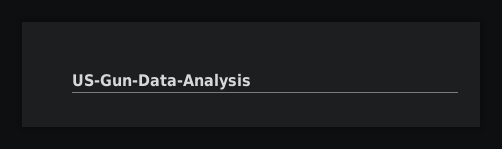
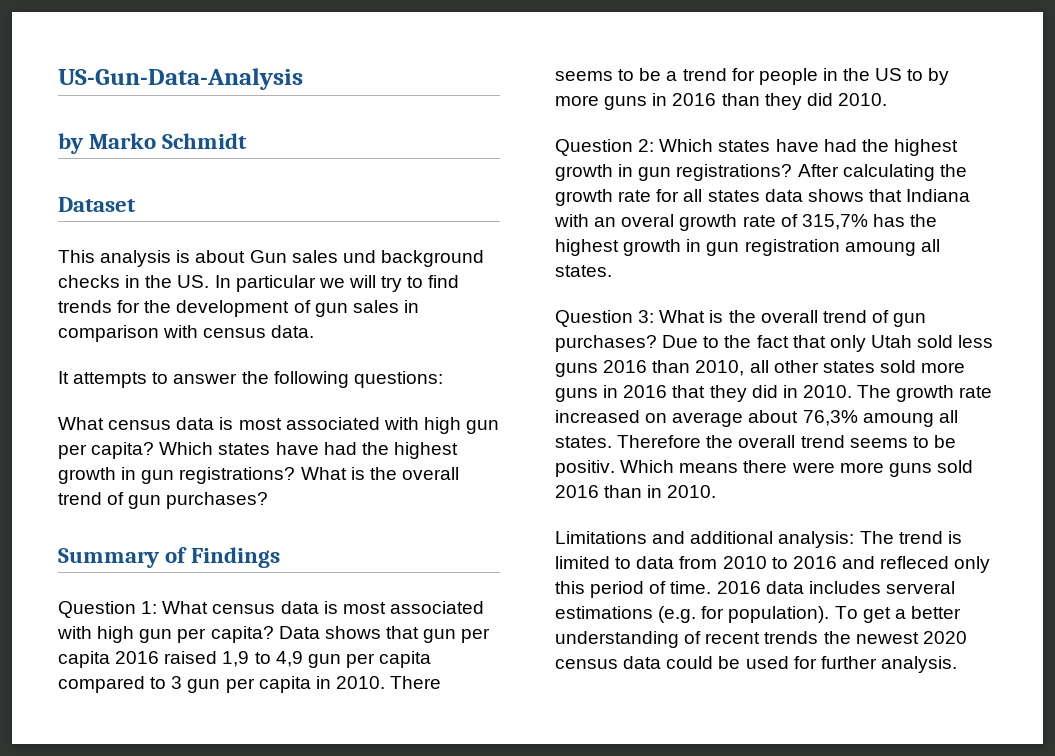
+ by Marko Schmidt
+ Dataset
+ This analysis is about Gun sales und background checks in the US. In particular we will try to find trends for the development of gun sales in comparison with census data.
+ It attempts to answer the following questions:
+ What census data is most associated with high gun per capita? Which states have had the highest growth in gun registrations? What is the overall trend of gun purchases?
+ Summary of Findings
+ Question 1: What census data is most associated with high gun per capita? Data shows that gun per capita 2016 raised 1,9 to 4,9 gun per capita compared to 3 gun per capita in 2010. There seems to be a trend for people in the US to by more guns in 2016 than they did 2010.
+ Question 2: Which states have had the highest growth in gun registrations? After calculating the growth rate for all states data shows that Indiana with an overal growth rate of 315,7% has the highest growth in gun registration amoung all states.
+ Question 3: What is the overall trend of gun purchases? Due to the fact that only Utah sold less guns 2016 than 2010, all other states sold more guns in 2016 that they did in 2010. The growth rate increased on average about 76,3% amoung all states. Therefore the overall trend seems to be positiv. Which means there were more guns sold 2016 than in 2010.
+ Limitations and additional analysis: The trend is limited to data from 2010 to 2016 and refleced only this period of time. 2016 data includes serveral estimations (e.g. for population). To get a better understanding of recent trends the newest 2020 census data could be used for further analysis.

